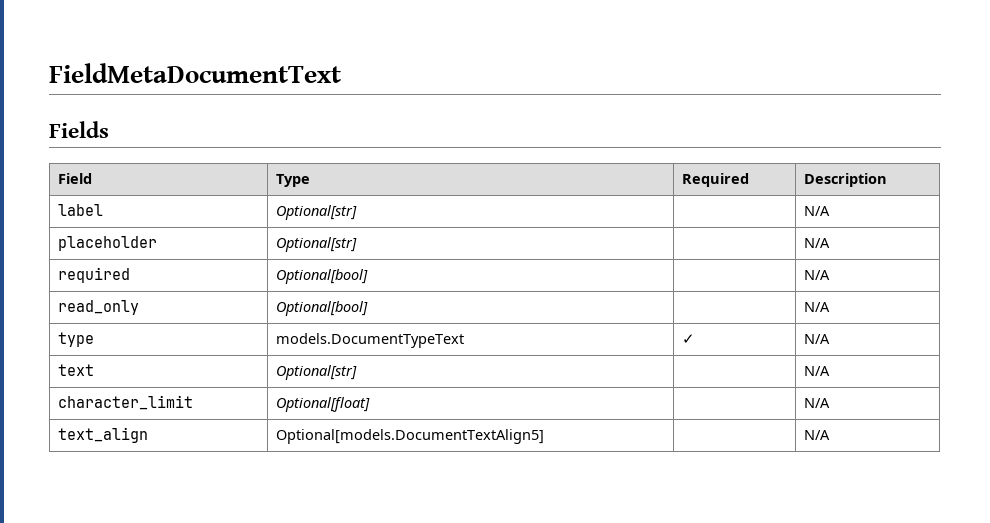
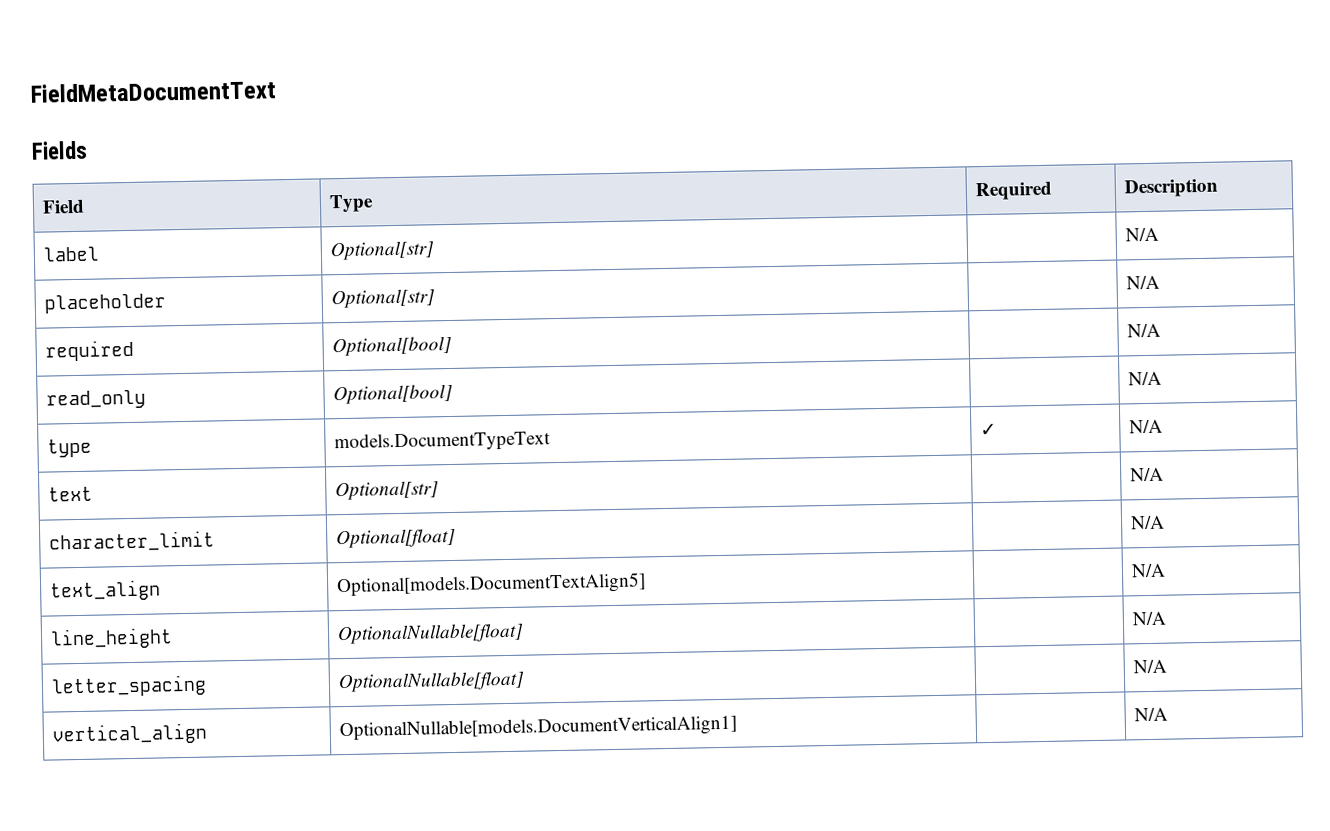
+ line_height | OptionalNullable[float] | | N/A
+ letter_spacing | OptionalNullable[float] | | N/A
+ vertical_align | OptionalNullable[models.DocumentVerticalAlign1] | | N/A

